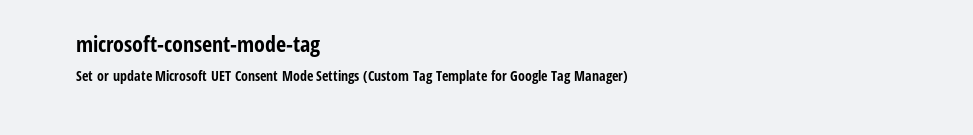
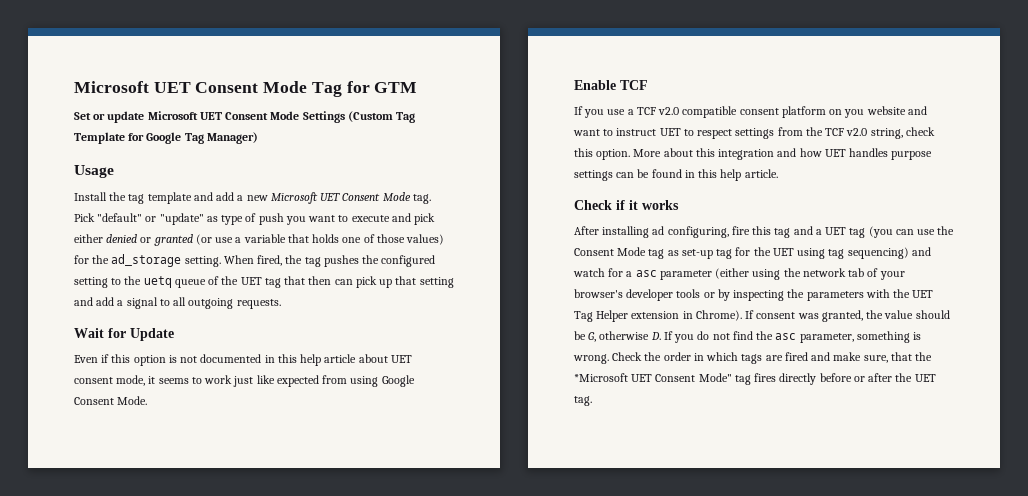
- microsoft-consent-mode-tag
+ Microsoft UET Consent Mode Tag for GTM
+ Usage
+ Install the tag template and add a new Microsoft UET Consent Mode tag. Pick "default" or "update" as type of push you want to execute and pick either denied or granted (or use a variable that holds one of those values) for the ad_storage setting. When fired, the tag pushes the configured setting to the uetq queue of the UET tag that then can pick up that setting and add a signal to all outgoing requests.
+ Wait for Update
+ Even if this option is not documented in this help article about UET consent mode, it seems to work just like expected from using Google Consent Mode.
+ Enable TCF
+ If you use a TCF v2.0 compatible consent platform on you website and want to instruct UET to respect settings from the TCF v2.0 string, check this option. More about this integration and how UET handles purpose settings can be found in this help article.
+ Check if it works
+ After installing ad configuring, fire this tag and a UET tag (you can use the Consent Mode tag as set-up tag for the UET using tag sequencing) and watch for a asc parameter (either using the network tab of your browser's developer tools or by inspecting the parameters with the UET Tag Helper extension in Chrome). If consent was granted, the value should be G, otherwise D. If you do not find the asc parameter, something is wrong. Check the order in which tags are fired and make sure, that the *Microsoft UET Consent Mode" tag fires directly before or after the UET tag.

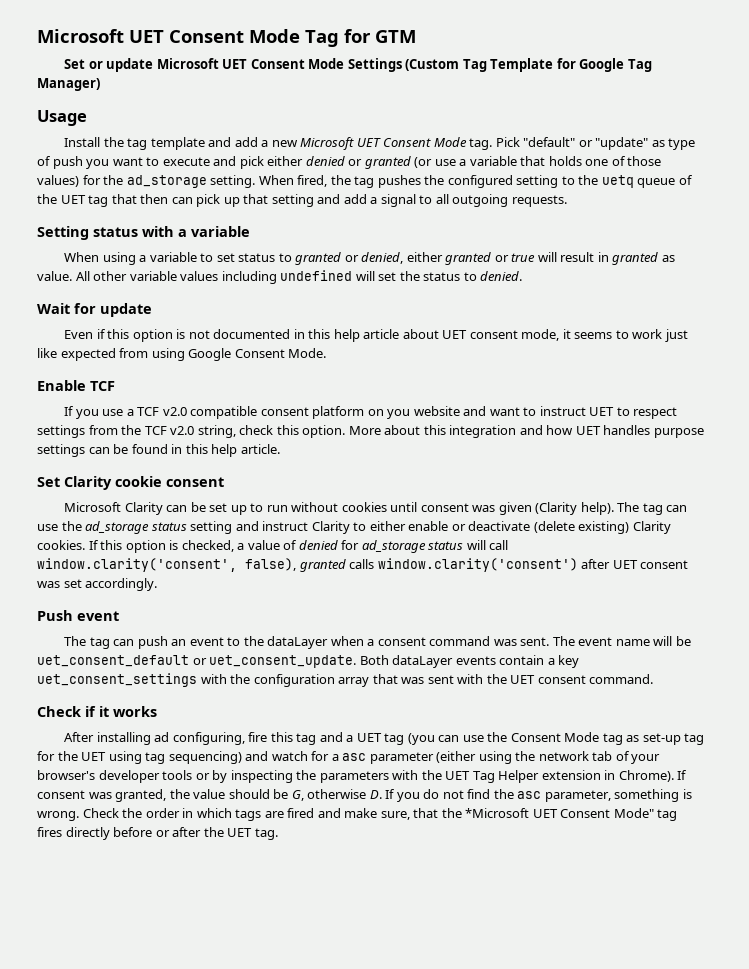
+ Setting status with a variable
+ When using a variable to set status to granted or denied, either granted or true will result in granted as value. All other variable values including undefined will set the status to denied.
- Wait for Update
+ Wait for update
+ Set Clarity cookie consent
+ Microsoft Clarity can be set up to run without cookies until consent was given (Clarity help). The tag can use the ad_storage status setting and instruct Clarity to either enable or deactivate (delete existing) Clarity cookies. If this option is checked, a value of denied for ad_storage status will call window.clarity('consent', false), granted calls window.clarity('consent') after UET consent was set accordingly.
+ Push event
+ The tag can push an event to the dataLayer when a consent command was sent. The event name will be uet_consent_default or uet_consent_update. Both dataLayer events contain a key uet_consent_settings with the configuration array that was sent with the UET consent command.

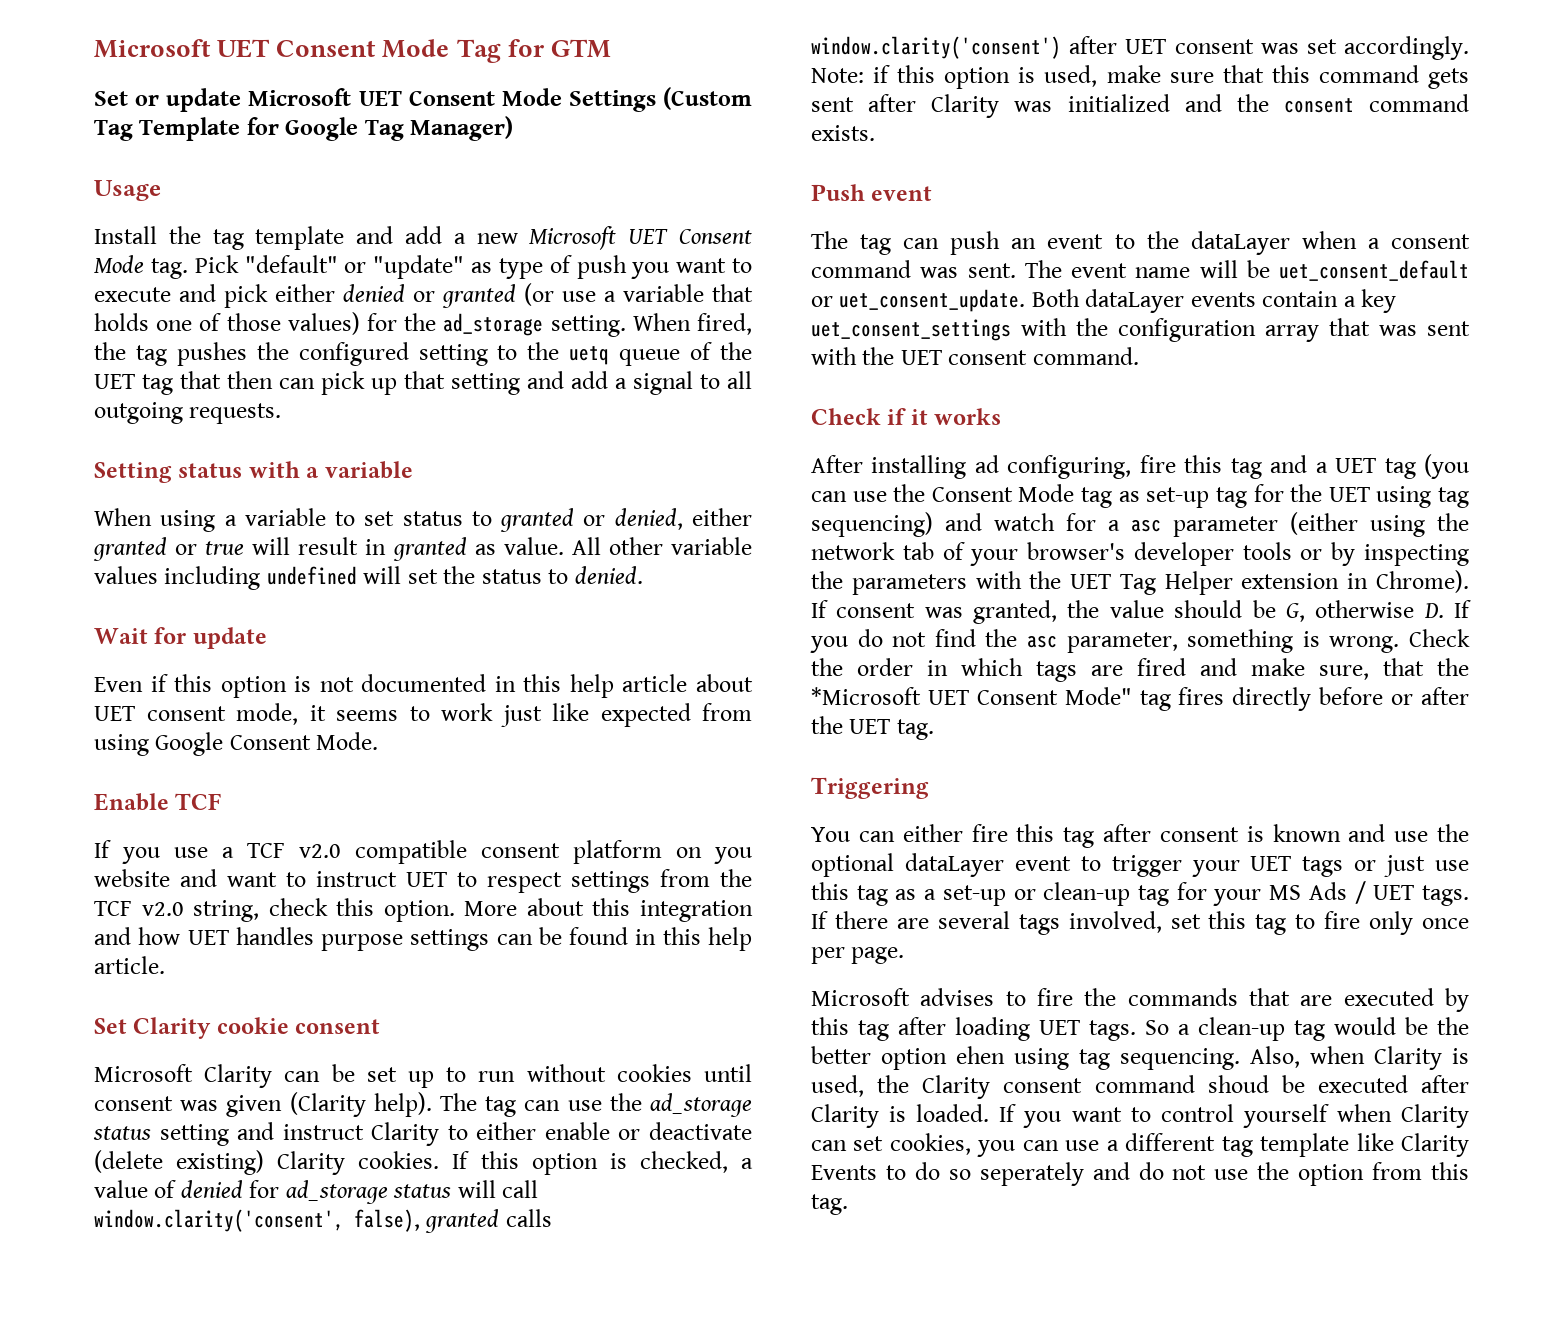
+ Note: if this option is used, make sure that this command gets sent after Clarity was initialized and the consent command exists.
+ Triggering
+ You can either fire this tag after consent is known and use the optional dataLayer event to trigger your UET tags or just use this tag as a set-up or clean-up tag for your MS Ads / UET tags. If there are several tags involved, set this tag to fire only once per page.
+ Microsoft advises to fire the commands that are executed by this tag after loading UET tags. So a clean-up tag would be the better option ehen using tag sequencing. Also, when Clarity is used, the Clarity consent command shoud be executed after Clarity is loaded. If you want to control yourself when Clarity can set cookies, you can use a different tag template like Clarity Events to do so seperately and do not use the option from this tag.

